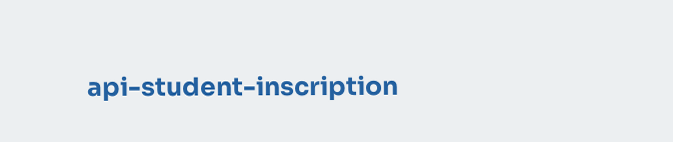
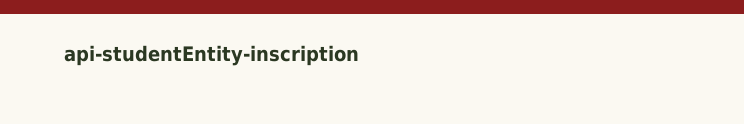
- api-student-inscription
+ api-studentEntity-inscription

